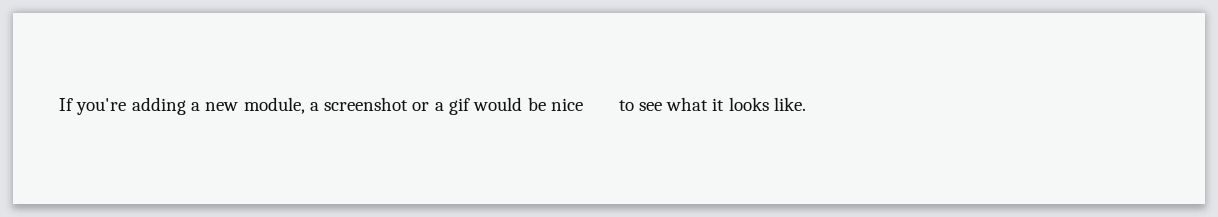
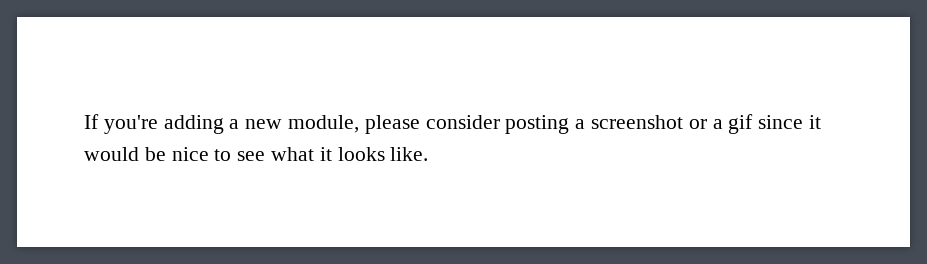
- If you're adding a new module, a screenshot or a gif would be nice to see what it looks like.
+ If you're adding a new module, please consider posting a screenshot or a gif since it would be nice to see what it looks like.

